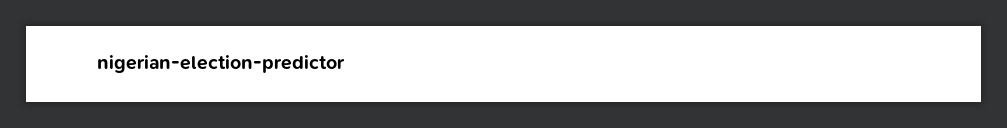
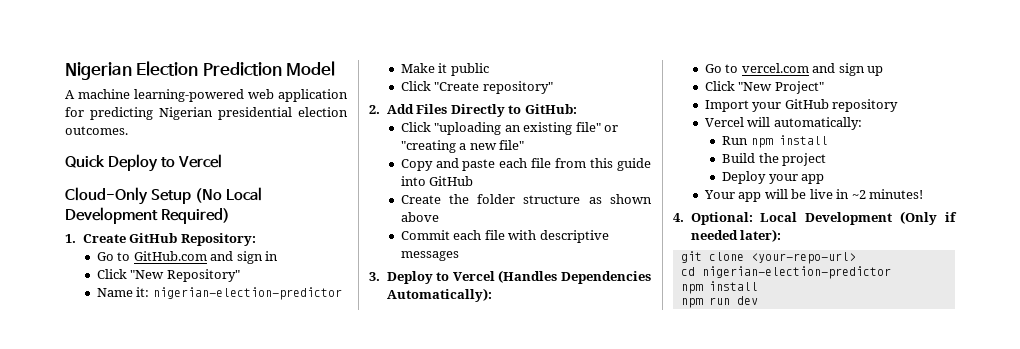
- nigerian-election-predictor
+ Nigerian Election Prediction Model
+ A machine learning-powered web application for predicting Nigerian presidential election outcomes.
+ Quick Deploy to Vercel
+ Cloud-Only Setup (No Local Development Required)
+ 1. Create GitHub Repository:
+ Go to GitHub.com and sign in
+ Click "New Repository"
+ Name it: nigerian-election-predictor
+ Make it public
+ Click "Create repository"
+ 2. Add Files Directly to GitHub:
+ Click "uploading an existing file" or "creating a new file"
+ Copy and paste each file from this guide into GitHub
+ Create the folder structure as shown above
+ Commit each file with descriptive messages
+ 3. Deploy to Vercel (Handles Dependencies Automatically):
+ Go to vercel.com and sign up
+ Click "New Project"
+ Import your GitHub repository
+ Vercel will automatically:
+ Run npm install
+ Build the project
+ Deploy your app
+ Your app will be live in ~2 minutes!
+ 4. Optional: Local Development (Only if needed later):
+ git clone <your-repo-url>
+ cd nigerian-election-predictor
+ npm install
+ npm run dev

